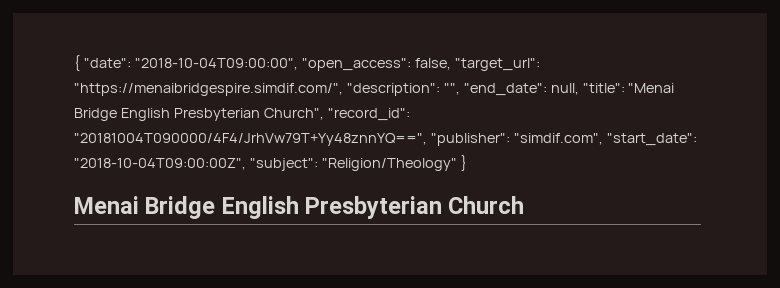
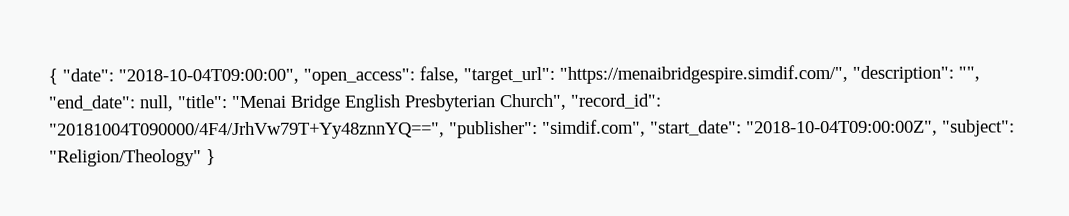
- Menai Bridge English Presbyterian Church

